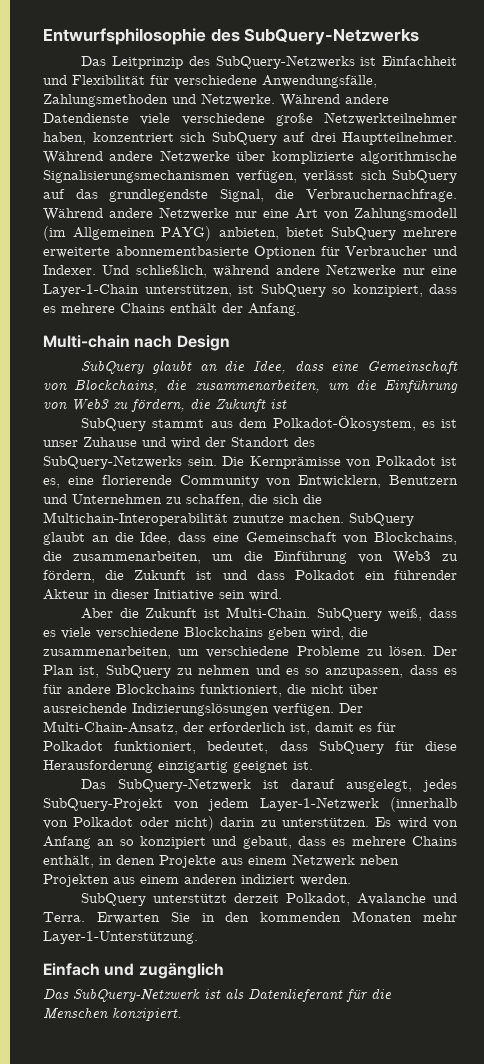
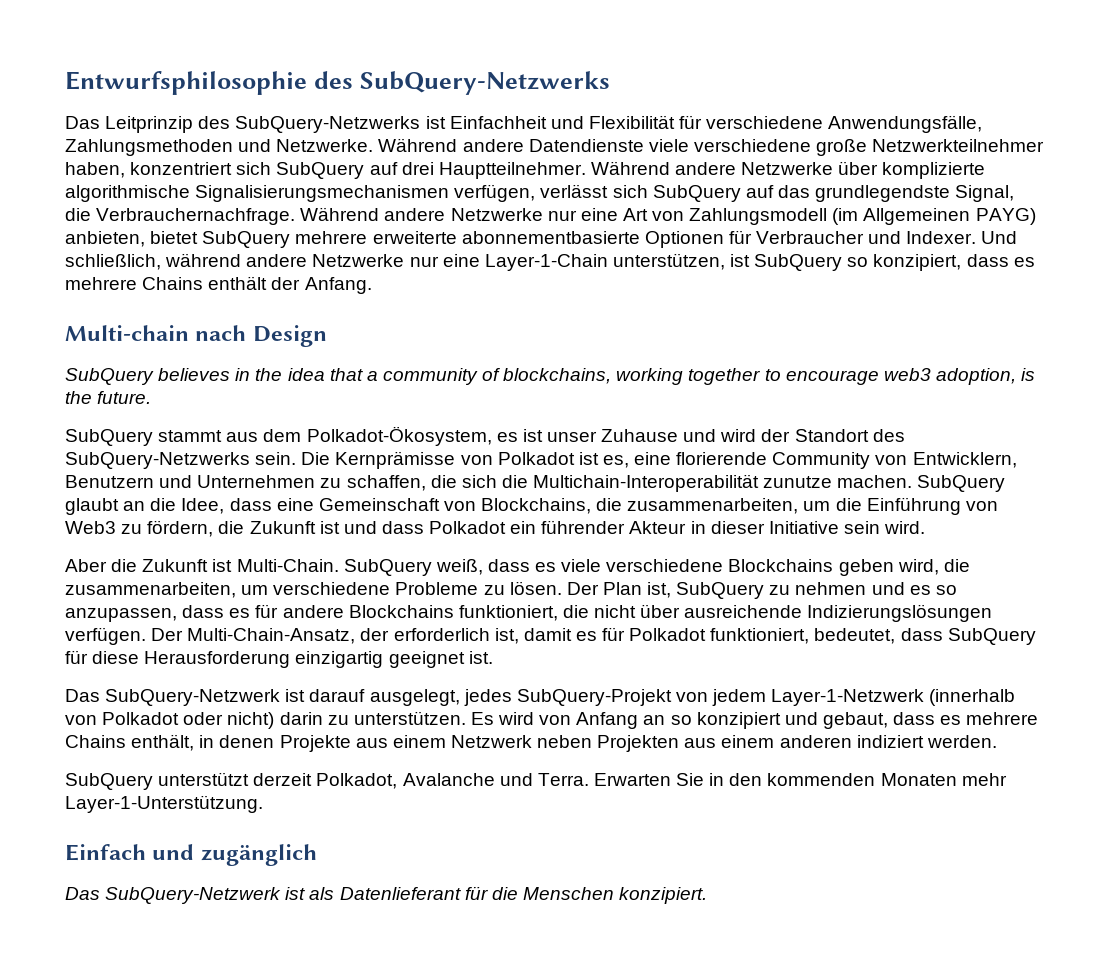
  Multi-chain nach Design
- SubQuery glaubt an die Idee, dass eine Gemeinschaft von Blockchains, die zusammenarbeiten, um die Einführung von Web3 zu fördern, die Zukunft ist
+ SubQuery believes in the idea that a community of blockchains, working together to encourage web3 adoption, is the future.

